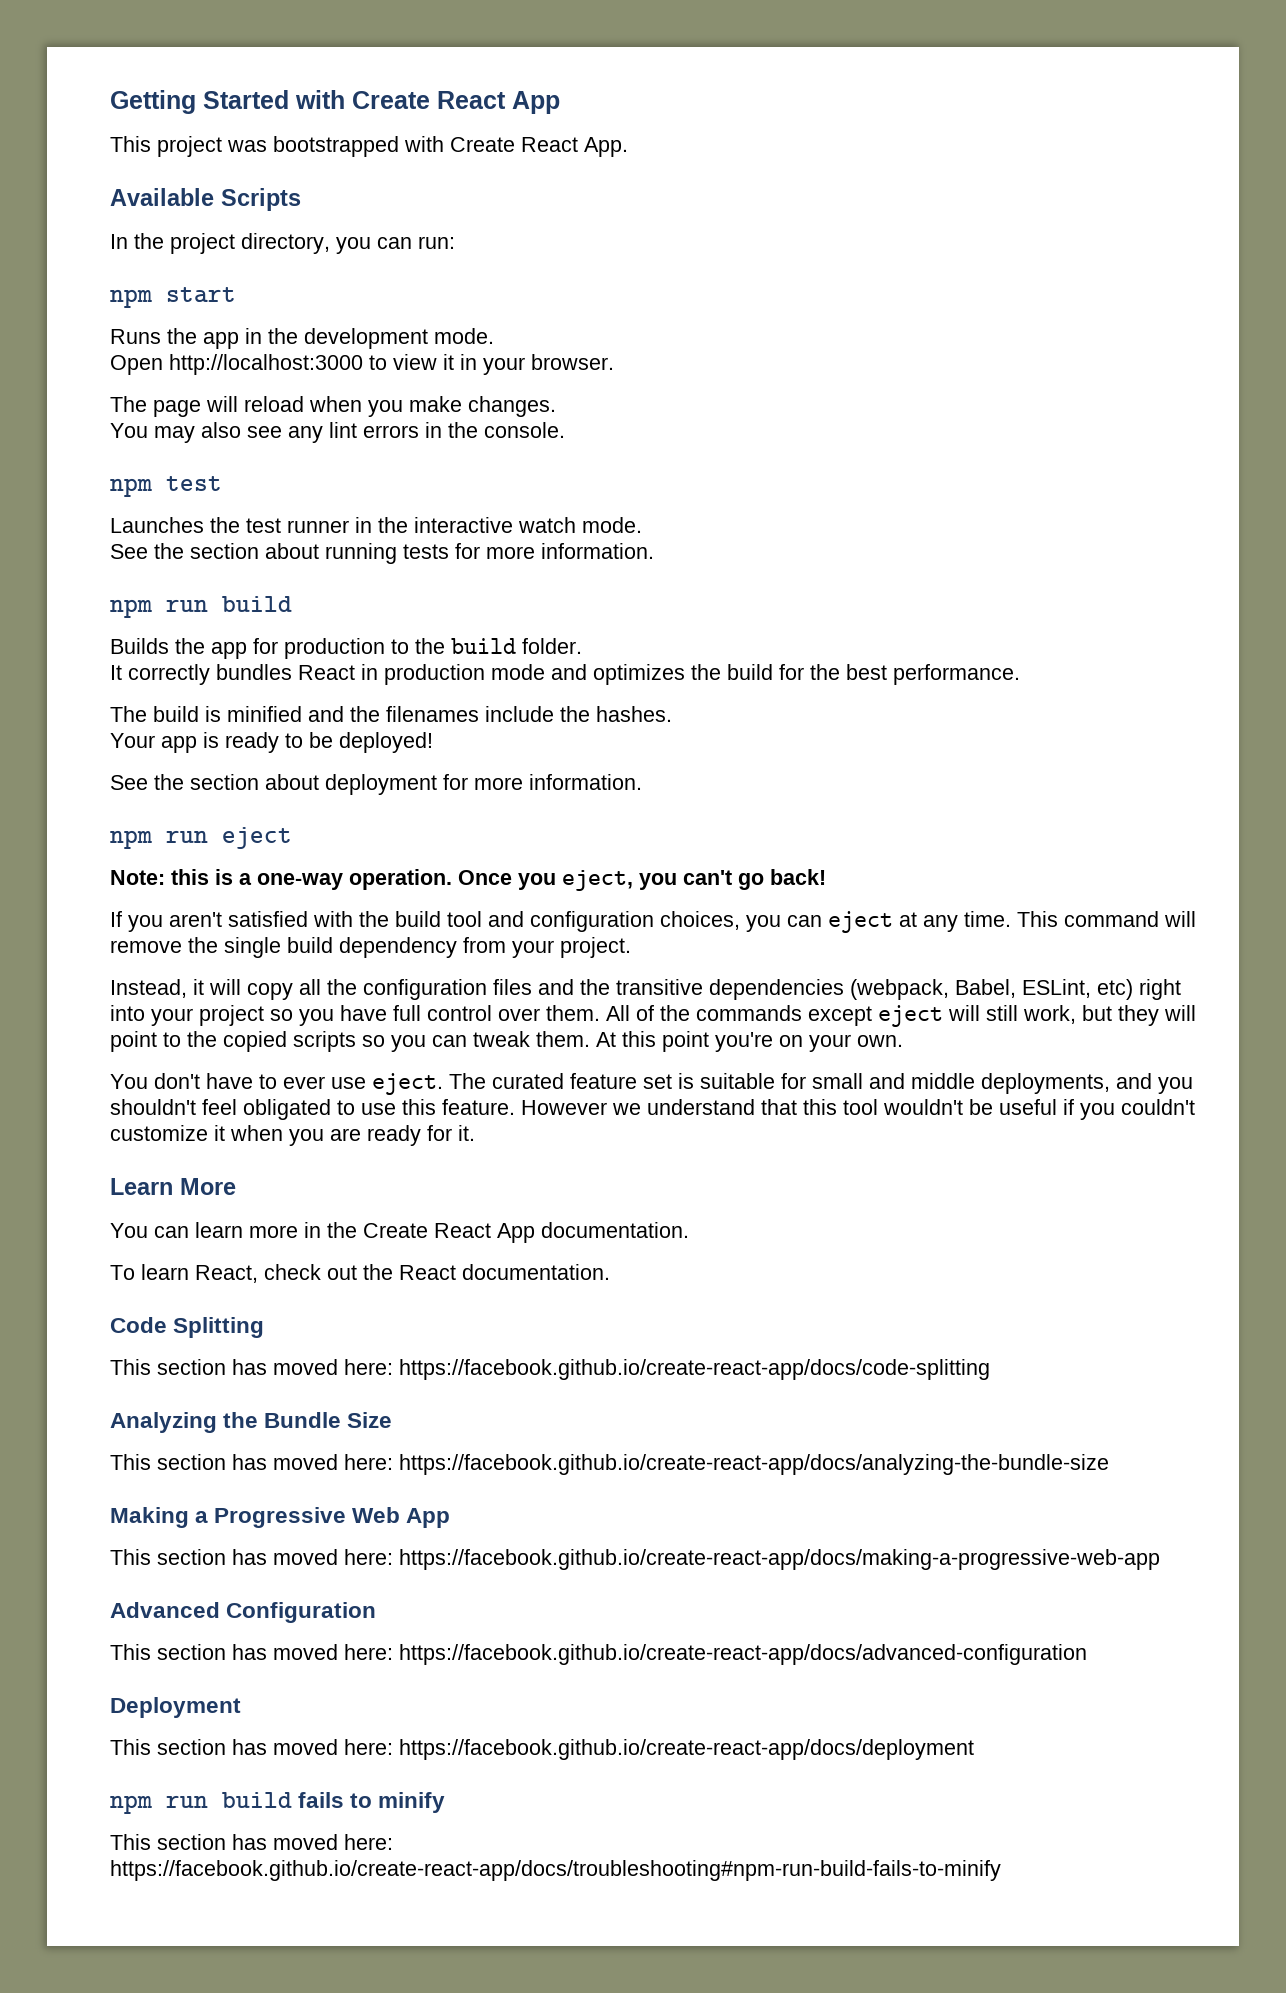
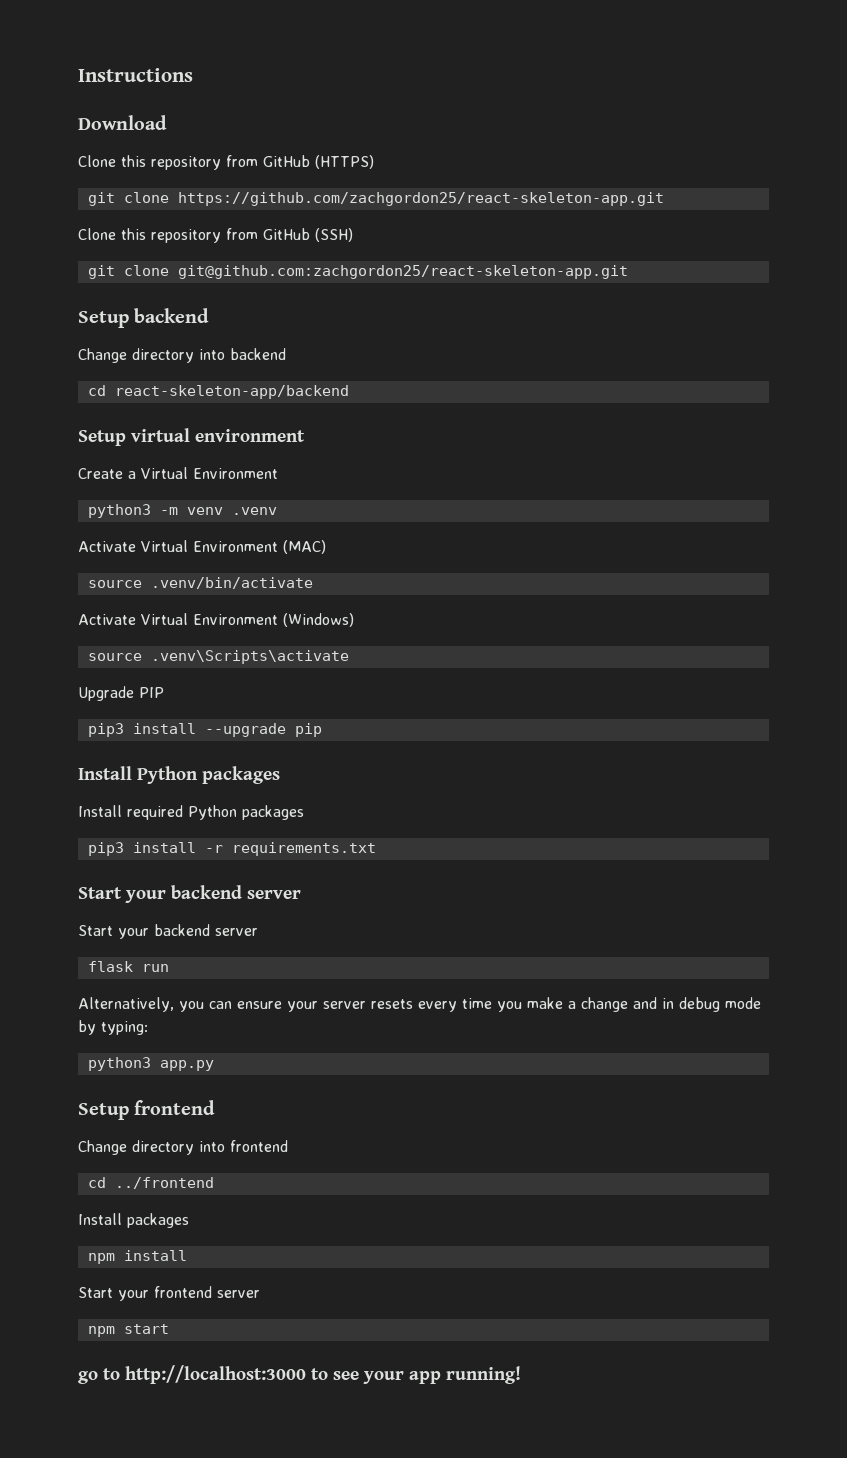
- Getting Started with Create React App
- This project was bootstrapped with Create React App.
- Available Scripts
- In the project directory, you can run:
+ Instructions
+ Download
+ Clone this repository from GitHub (HTTPS)
+ git clone https://github.com/zachgordon25/react-skeleton-app.git
+ Clone this repository from GitHub (SSH)
+ git clone git@github.com:zachgordon25/react-skeleton-app.git
+ Setup backend
+ Change directory into backend
+ cd react-skeleton-app/backend
+ Setup virtual environment
+ Create a Virtual Environment
+ python3 -m venv .venv
+ Activate Virtual Environment (MAC)
+ source .venv/bin/activate
+ Activate Virtual Environment (Windows)
+ source .venv\Scripts\activate
+ Upgrade PIP
+ pip3 install --upgrade pip
+ Install Python packages
+ Install required Python packages
+ pip3 install -r requirements.txt
+ Start your backend server
+ Start your backend server
+ flask run
+ Alternatively, you can ensure your server resets every time you make a change and in debug mode by typing:
+ python3 app.py
+ Setup frontend
+ Change directory into frontend
+ cd ../frontend
+ Install packages
+ npm install
+ Start your frontend server
  npm start
- Runs the app in the development mode.
- Open http://localhost:3000 to view it in your browser.
- The page will reload when you make changes.
- You may also see any lint errors in the console.
- npm test
- Launches the test runner in the interactive watch mode.
- See the section about running tests for more information.
- npm run build
- Builds the app for production to the build folder.
- It correctly bundles React in production mode and optimizes the build for the best performance.
- The build is minified and the filenames include the hashes.
- Your app is ready to be deployed!
- See the section about deployment for more information.
- npm run eject
- Note: this is a one-way operation. Once you eject, you can't go back!
- If you aren't satisfied with the build tool and configuration choices, you can eject at any time. This command will remove the single build dependency from your project.
- Instead, it will copy all the configuration files and the transitive dependencies (webpack, Babel, ESLint, etc) right into your project so you have full control over them. All of the commands except eject will still work, but they will point to the copied scripts so you can tweak them. At this point you're on your own.
- You don't have to ever use eject. The curated feature set is suitable for small and middle deployments, and you shouldn't feel obligated to use this feature. However we understand that this tool wouldn't be useful if you couldn't customize it when you are ready for it.
- Learn More
- You can learn more in the Create React App documentation.
- To learn React, check out the React documentation.
- Code Splitting
- This section has moved here: https://facebook.github.io/create-react-app/docs/code-splitting
- Analyzing the Bundle Size
- This section has moved here: https://facebook.github.io/create-react-app/docs/analyzing-the-bundle-size
- Making a Progressive Web App
- This section has moved here: https://facebook.github.io/create-react-app/docs/making-a-progressive-web-app
- Advanced Configuration
- This section has moved here: https://facebook.github.io/create-react-app/docs/advanced-configuration
- Deployment
- This section has moved here: https://facebook.github.io/create-react-app/docs/deployment
- npm run build fails to minify
- This section has moved here: https://facebook.github.io/create-react-app/docs/troubleshooting#npm-run-build-fails-to-minify
+ go to http://localhost:3000 to see your app running!

